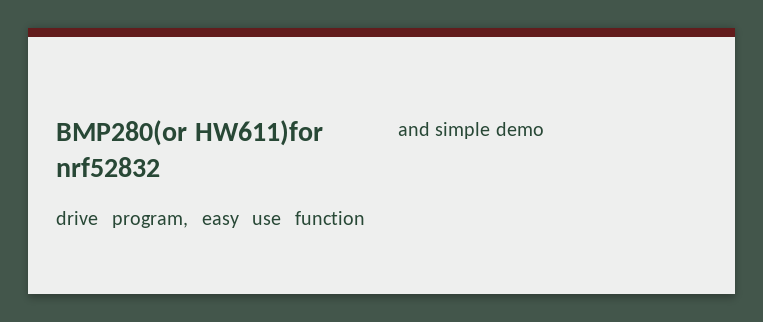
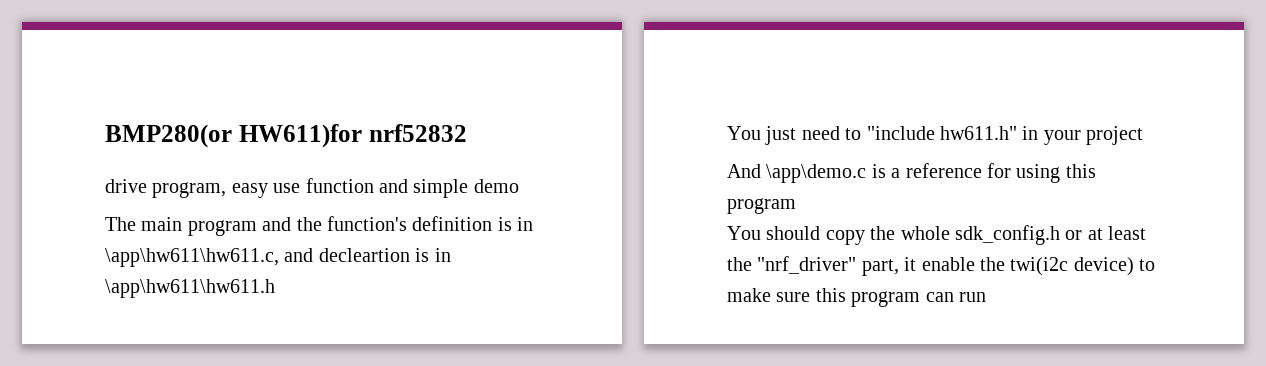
+ The main program and the function's definition is in \app\hw611\hw611.c, and decleartion is in \app\hw611\hw611.h
+ You just need to "include hw611.h" in your project
+ And \app\demo.c is a reference for using this program
+ You should copy the whole sdk_config.h or at least the "nrf_driver" part, it enable the twi(i2c device) to make sure this program can run

